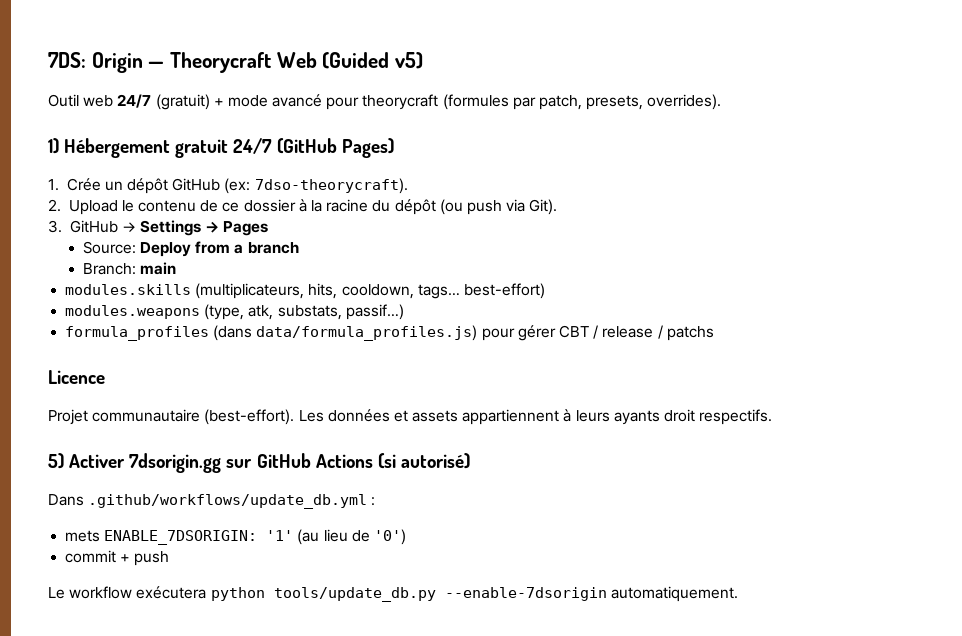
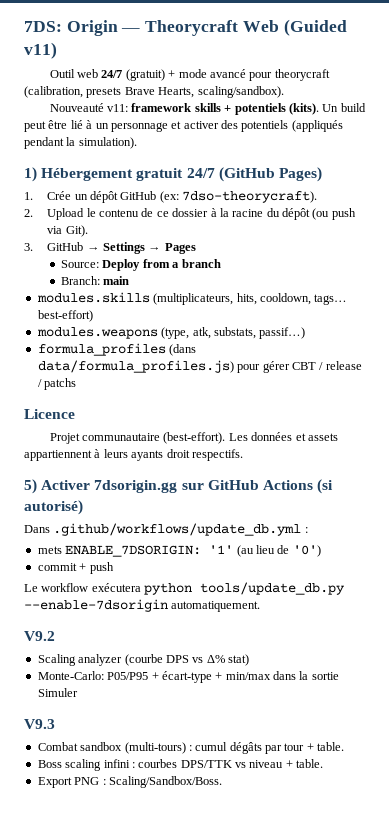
- 7DS: Origin — Theorycraft Web (Guided v5)
+ 7DS: Origin — Theorycraft Web (Guided v11)
- Outil web 24/7 (gratuit) + mode avancé pour theorycraft (formules par patch, presets, overrides).
+ Outil web 24/7 (gratuit) + mode avancé pour theorycraft (calibration, presets Brave Hearts, scaling/sandbox).
+ Nouveauté v11: framework skills + potentiels (kits). Un build peut être lié à un personnage et activer des potentiels (appliqués pendant la simulation).
+ V9.2
+ Scaling analyzer (courbe DPS vs Δ% stat)
+ Monte-Carlo: P05/P95 + écart-type + min/max dans la sortie Simuler
+ V9.3
+ Combat sandbox (multi-tours) : cumul dégâts par tour + table.
+ Boss scaling infini : courbes DPS/TTK vs niveau + table.
+ Export PNG : Scaling/Sandbox/Boss.

